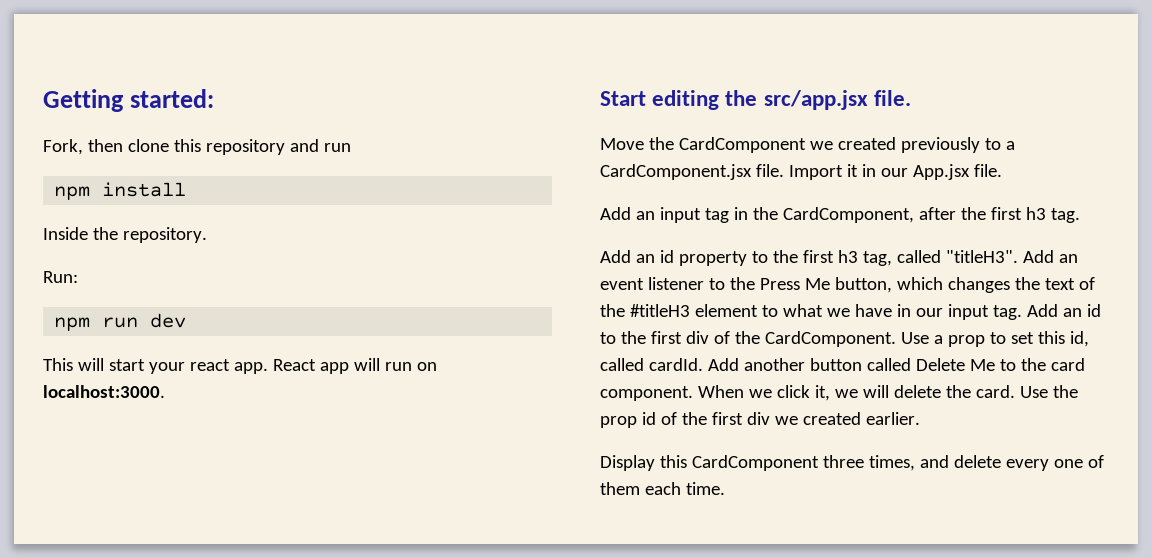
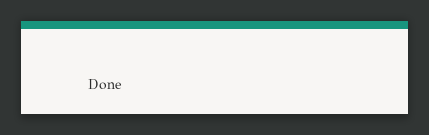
- Getting started:
- Fork, then clone this repository and run
- npm install
- Inside the repository.
- Run:
- npm run dev
- This will start your react app. React app will run on localhost:3000.
- Start editing the src/app.jsx file.
- Move the CardComponent we created previously to a CardComponent.jsx file. Import it in our App.jsx file.
- Add an input tag in the CardComponent, after the first h3 tag.
- Add an id property to the first h3 tag, called "titleH3". Add an event listener to the Press Me button, which changes the text of the #titleH3 element to what we have in our input tag. Add an id to the first div of the CardComponent. Use a prop to set this id, called cardId. Add another button called Delete Me to the card component. When we click it, we will delete the card. Use the prop id of the first div we created earlier.
- Display this CardComponent three times, and delete every one of them each time.
+ Done

